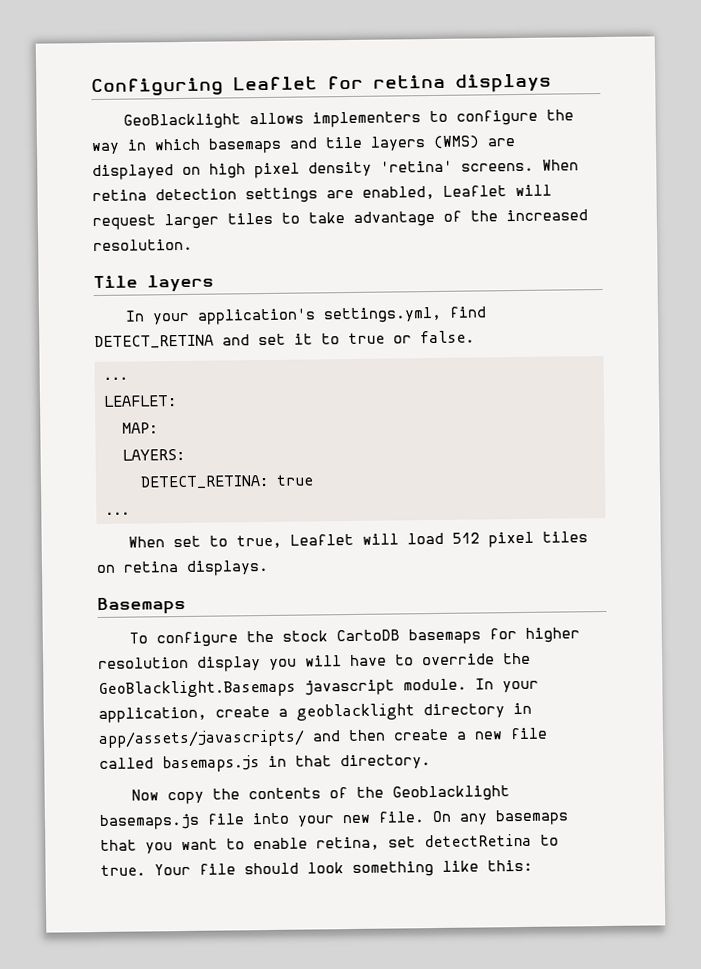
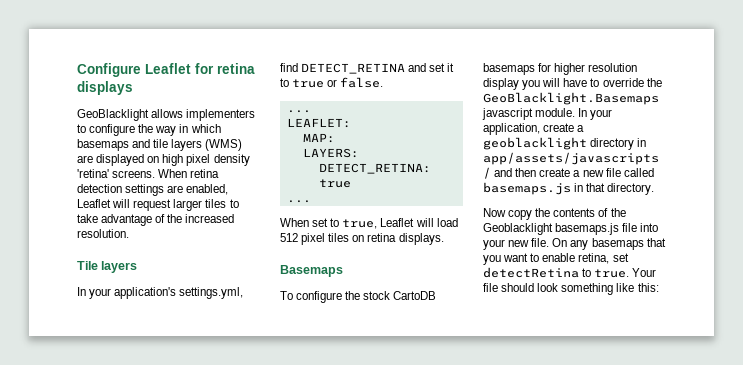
- Configuring Leaflet for retina displays
+ Configure Leaflet for retina displays

